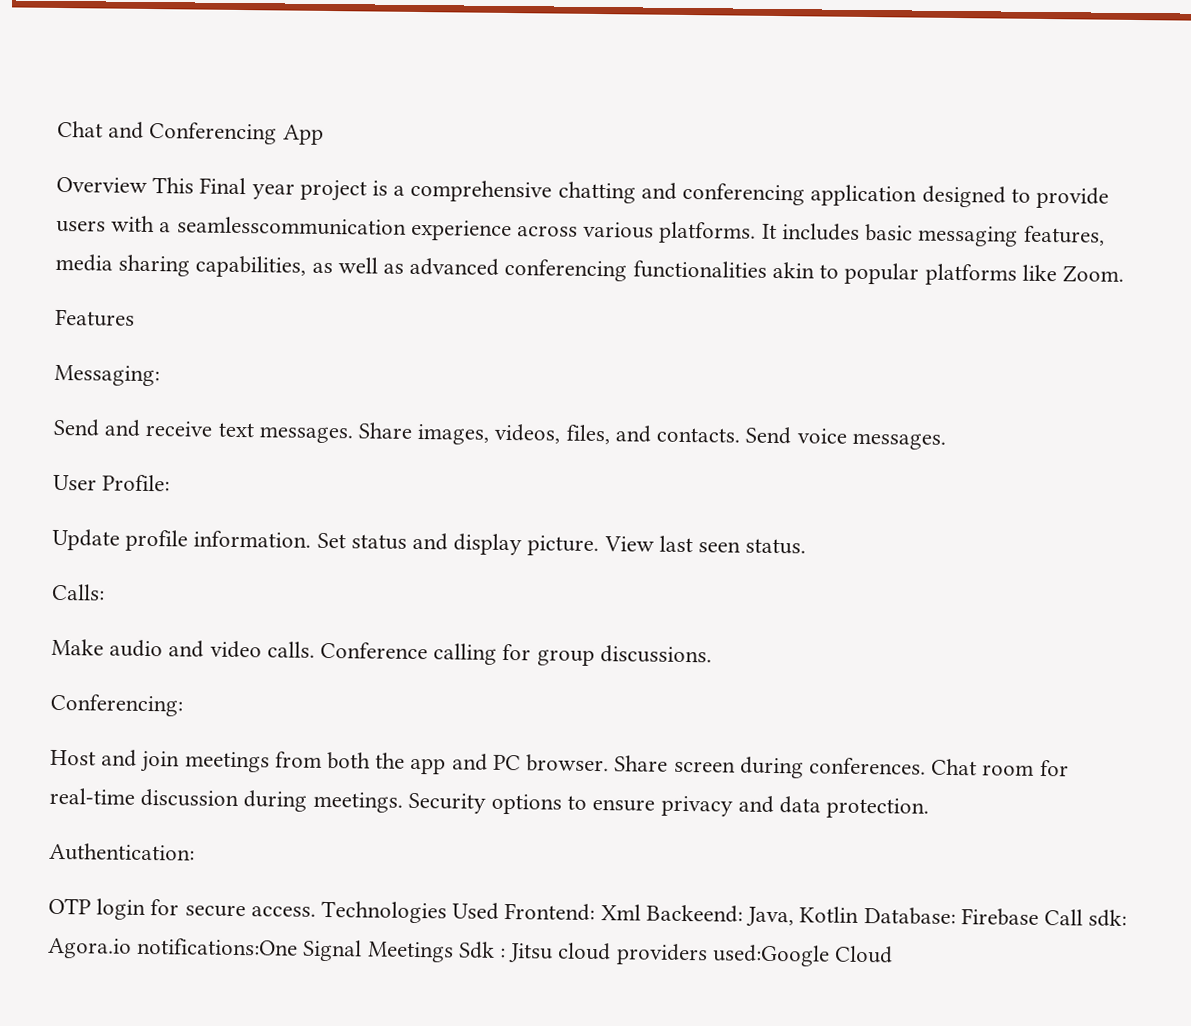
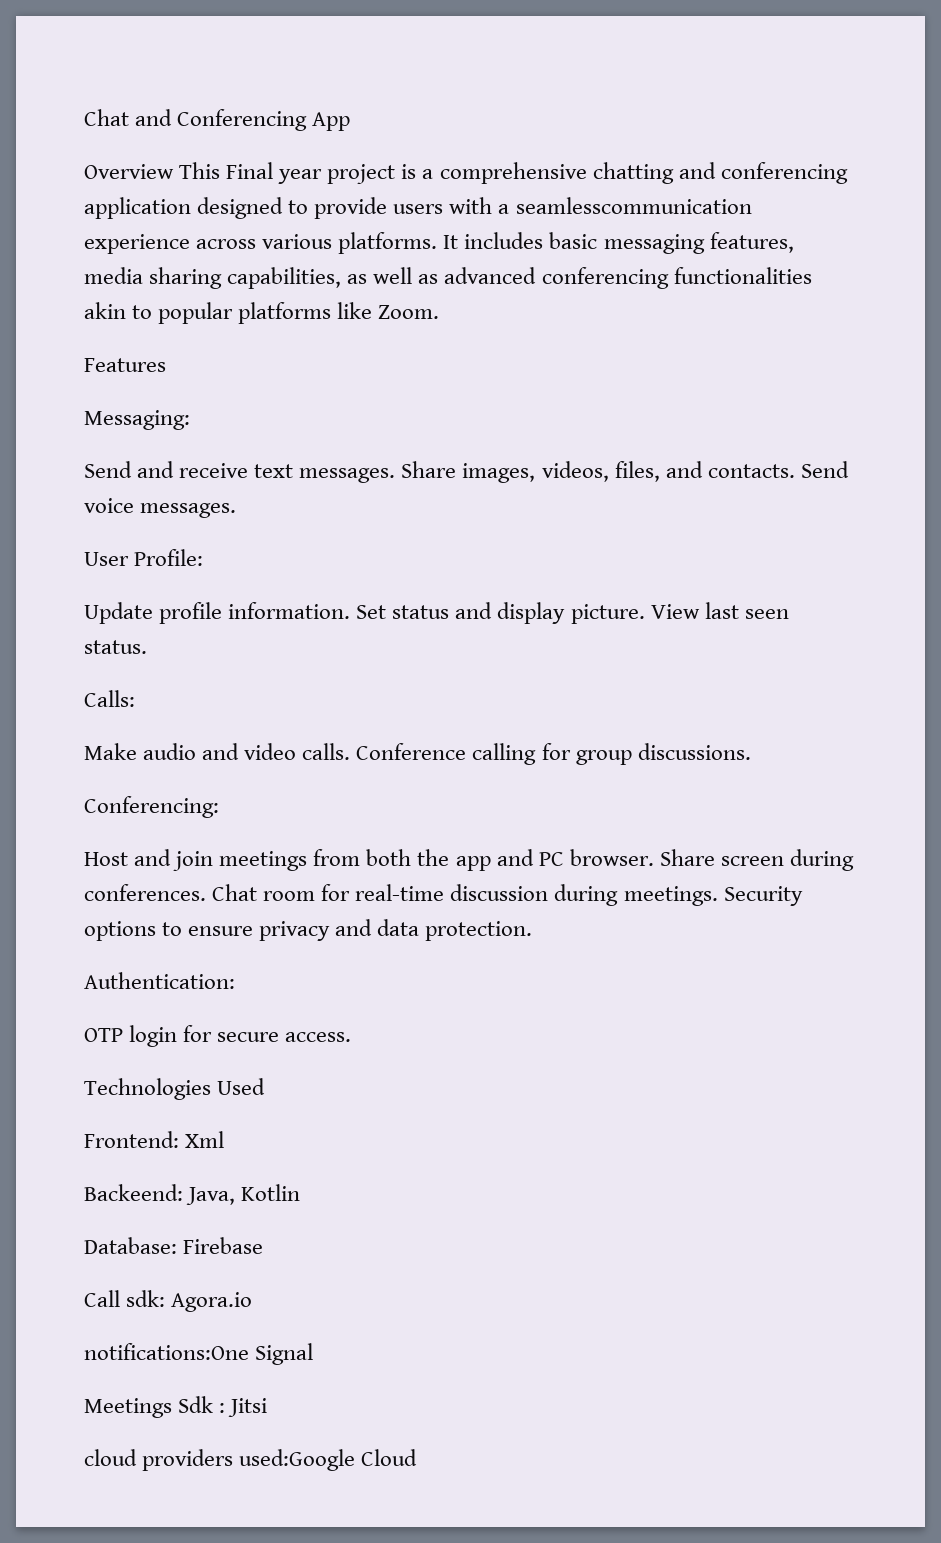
- OTP login for secure access. Technologies Used Frontend: Xml Backeend: Java, Kotlin Database: Firebase Call sdk: Agora.io notifications:One Signal Meetings Sdk : Jitsu cloud providers used:Google Cloud
+ OTP login for secure access.
+ Technologies Used
+ Frontend: Xml
+ Backeend: Java, Kotlin
+ Database: Firebase
+ Call sdk: Agora.io
+ notifications:One Signal
+ Meetings Sdk : Jitsi
+ cloud providers used:Google Cloud

